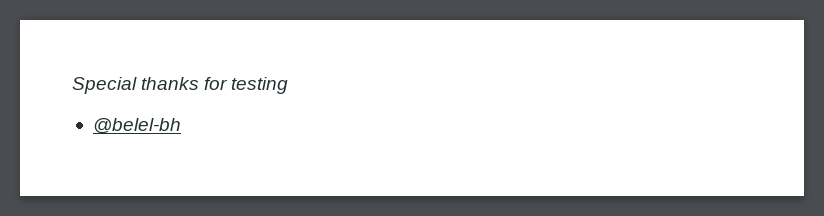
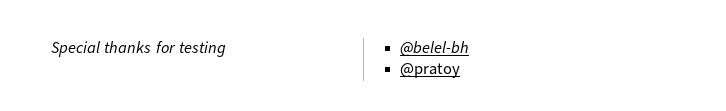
+ @pratoy

